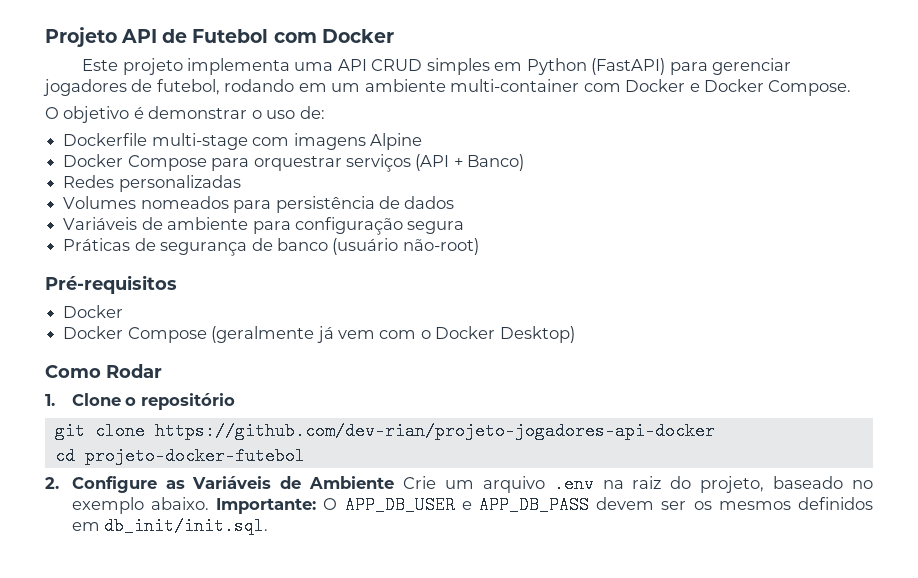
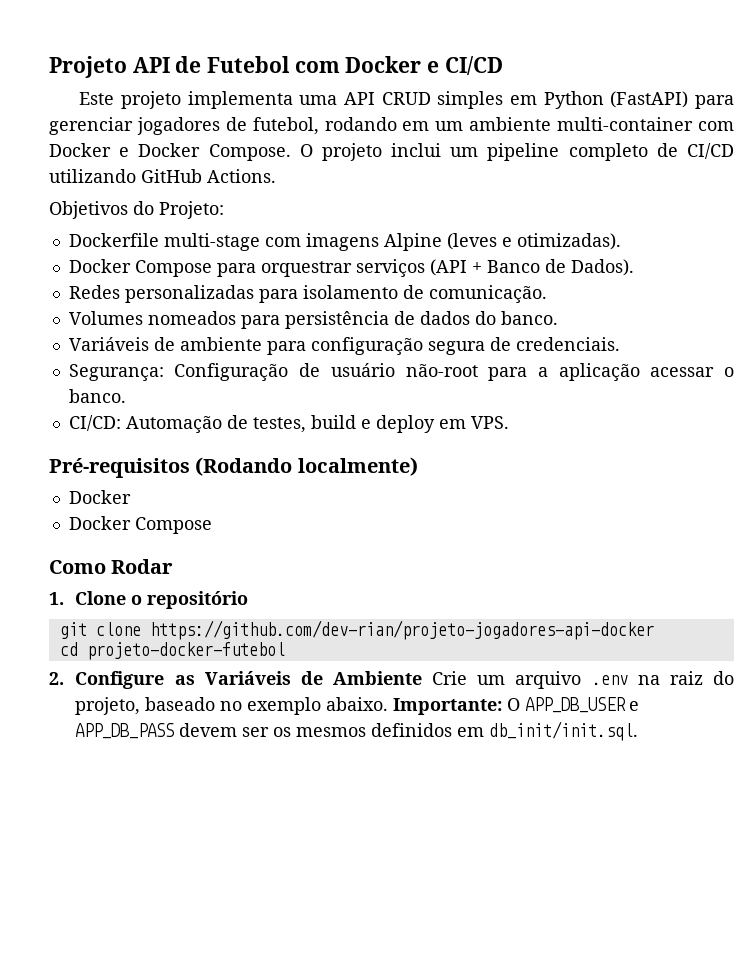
- Projeto API de Futebol com Docker
+ Projeto API de Futebol com Docker e CI/CD
- Este projeto implementa uma API CRUD simples em Python (FastAPI) para gerenciar jogadores de futebol, rodando em um ambiente multi-container com Docker e Docker Compose.
- O objetivo é demonstrar o uso de:
+ Este projeto implementa uma API CRUD simples em Python (FastAPI) para gerenciar jogadores de futebol, rodando em um ambiente multi-container com Docker e Docker Compose. O projeto inclui um pipeline completo de CI/CD utilizando GitHub Actions.
+ Objetivos do Projeto:
- Dockerfile multi-stage com imagens Alpine
+ Dockerfile multi-stage com imagens Alpine (leves e otimizadas).
- Docker Compose para orquestrar serviços (API + Banco)
+ Docker Compose para orquestrar serviços (API + Banco de Dados).
- Redes personalizadas
+ Redes personalizadas para isolamento de comunicação.
- Volumes nomeados para persistência de dados
+ Volumes nomeados para persistência de dados do banco.
- Variáveis de ambiente para configuração segura
- Práticas de segurança de banco (usuário não-root)
+ Variáveis de ambiente para configuração segura de credenciais.
+ Segurança: Configuração de usuário não-root para a aplicação acessar o banco.
+ CI/CD: Automação de testes, build e deploy em VPS.
- Pré-requisitos
+ Pré-requisitos (Rodando localmente)
  Docker
- Docker Compose (geralmente já vem com o Docker Desktop)
+ Docker Compose

